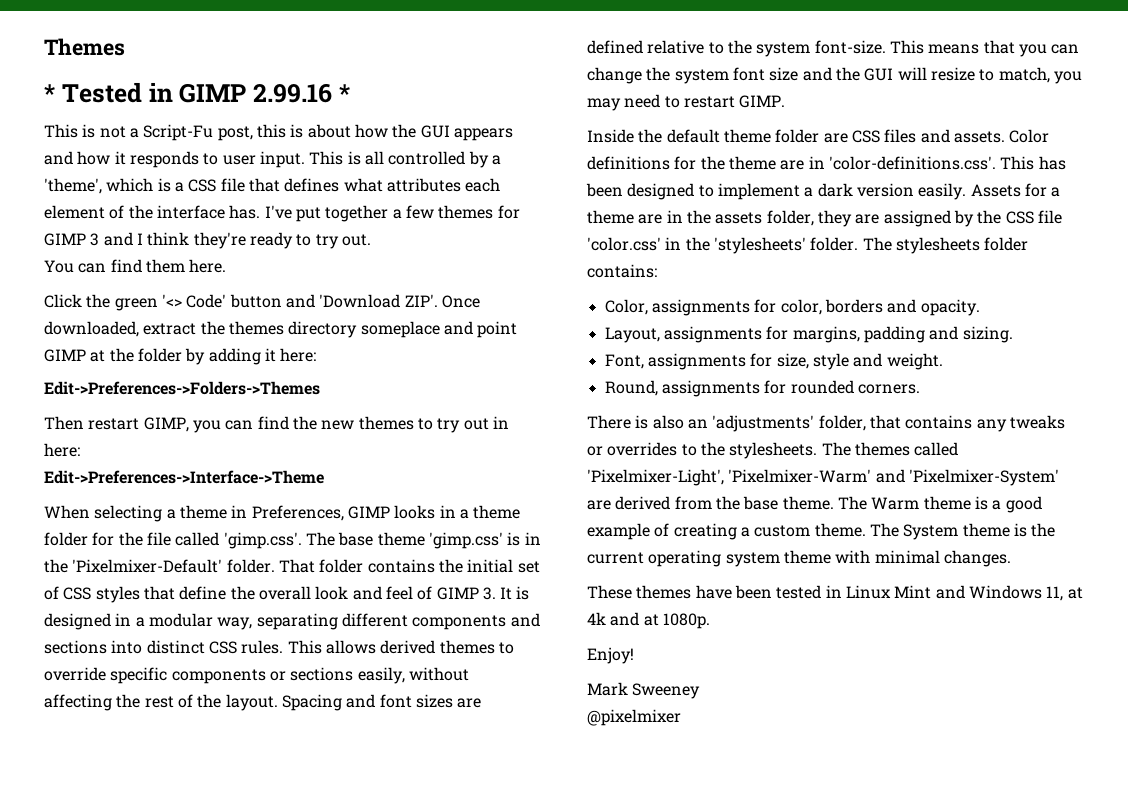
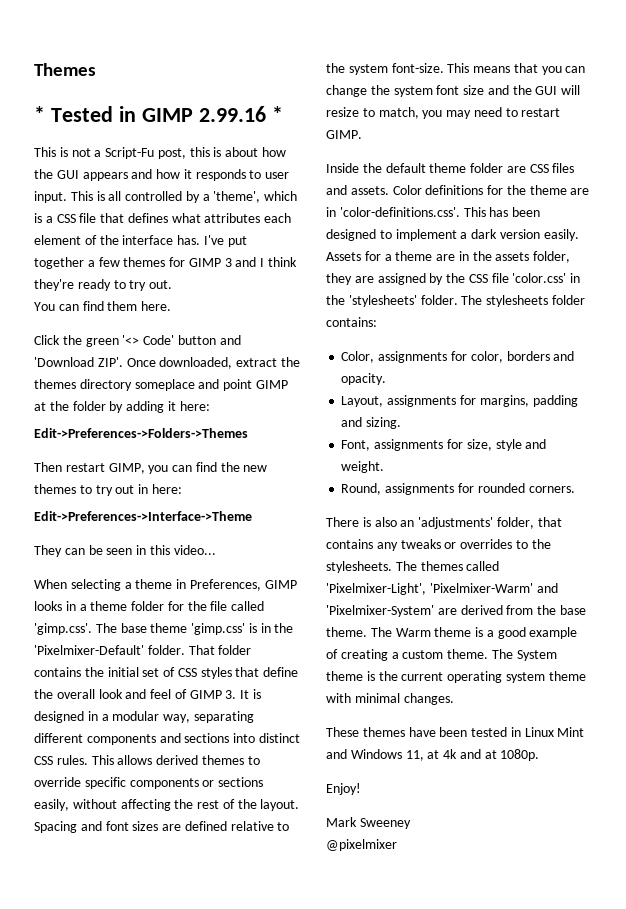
+ They can be seen in this video...

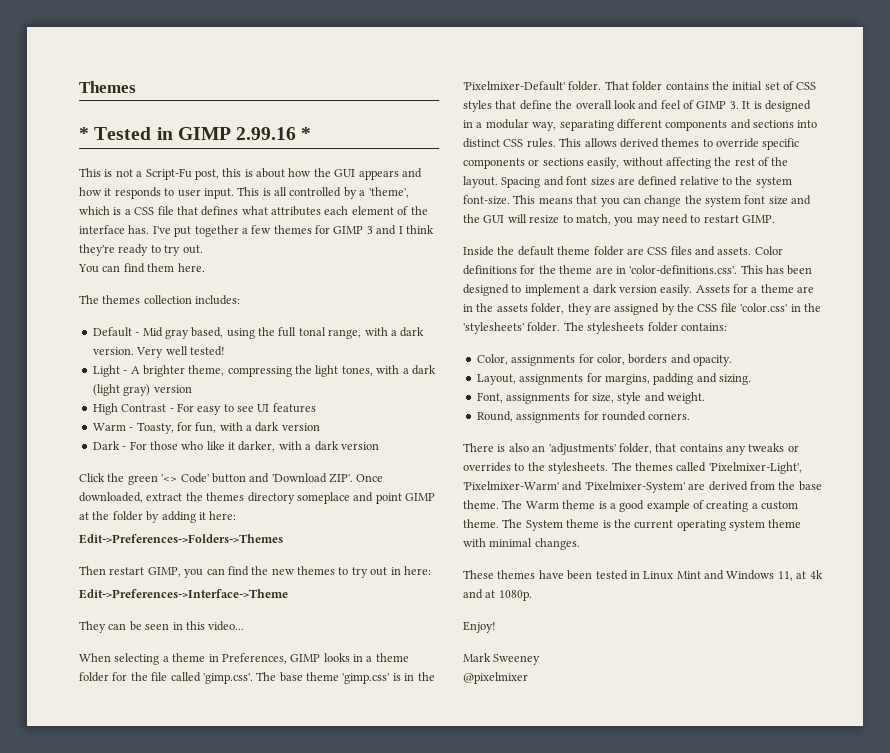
+ The themes collection includes:
+ Default - Mid gray based, using the full tonal range, with a dark version. Very well tested!
+ Light - A brighter theme, compressing the light tones, with a dark (light gray) version
+ High Contrast - For easy to see UI features
+ Warm - Toasty, for fun, with a dark version
+ Dark - For those who like it darker, with a dark version

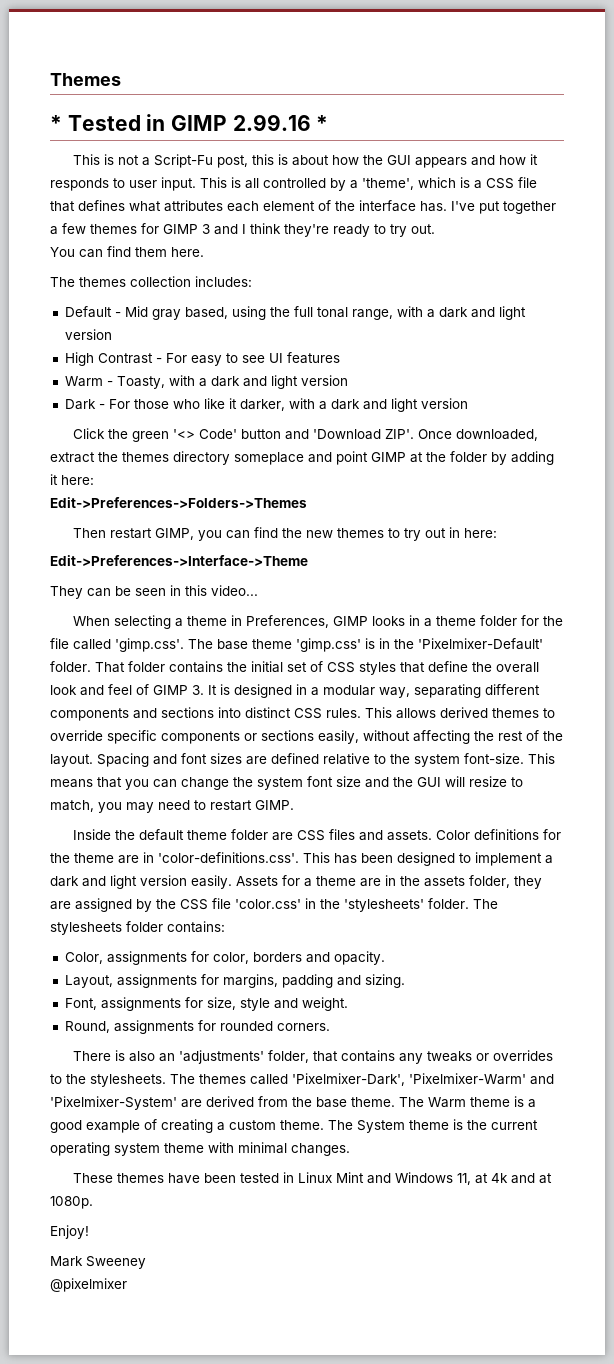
- Default - Mid gray based, using the full tonal range, with a dark version. Very well tested!
- Light - A brighter theme, compressing the light tones, with a dark (light gray) version
+ Default - Mid gray based, using the full tonal range, with a dark and light version
- Warm - Toasty, for fun, with a dark version
+ Warm - Toasty, with a dark and light version
- Dark - For those who like it darker, with a dark version
+ Dark - For those who like it darker, with a dark and light version
- Color definitions for the theme are in 'color-definitions.css'. This has been designed to implement a dark version easily.
+ Color definitions for the theme are in 'color-definitions.css'. This has been designed to implement a dark and light version easily.
- The themes called 'Pixelmixer-Light', 'Pixelmixer-Warm' and 'Pixelmixer-System' are derived from the base theme.
+ The themes called 'Pixelmixer-Dark', 'Pixelmixer-Warm' and 'Pixelmixer-System' are derived from the base theme.

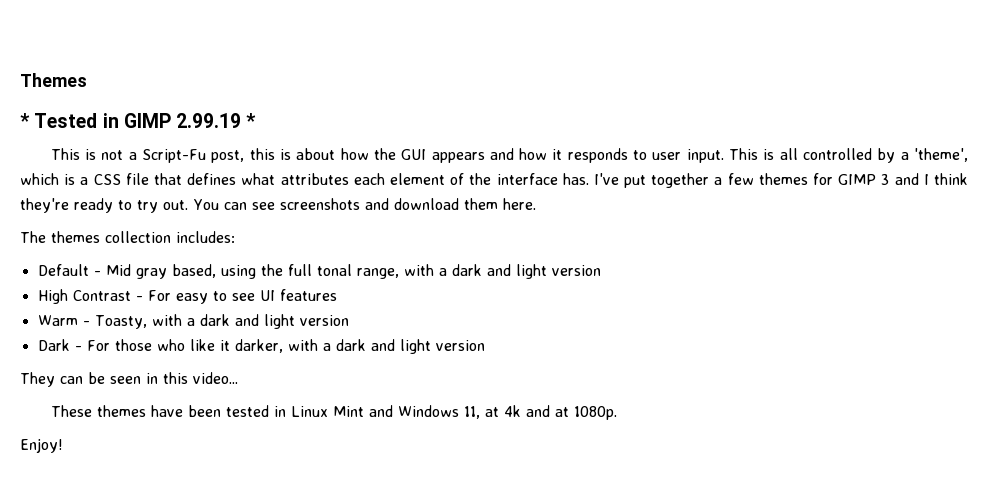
- * Tested in GIMP 2.99.16 *
+ * Tested in GIMP 2.99.19 *
- I've put together a few themes for GIMP 3 and I think they're ready to try out.
- You can find them here.
+ I've put together a few themes for GIMP 3 and I think they're ready to try out. You can see screenshots and download them here.
- Click the green '<> Code' button and 'Download ZIP'. Once downloaded, extract the themes directory someplace and point GIMP at the folder by adding it here:
- Edit->Preferences->Folders->Themes
- Then restart GIMP, you can find the new themes to try out in here:
- Edit->Preferences->Interface->Theme
- When selecting a theme in Preferences, GIMP looks in a theme folder for the file called 'gimp.css'. The base theme 'gimp.css' is in the 'Pixelmixer-Default' folder. That folder contains the initial set of CSS styles that define the overall look and feel of GIMP 3. It is designed in a modular way, separating different components and sections into distinct CSS rules. This allows derived themes to override specific components or sections easily, without affecting the rest of the layout. Spacing and font sizes are defined relative to the system font-size. This means that you can change the system font size and the GUI will resize to match, you may need to restart GIMP.
- Inside the default theme folder are CSS files and assets. Color definitions for the theme are in 'color-definitions.css'. This has been designed to implement a dark and light version easily. Assets for a theme are in the assets folder, they are assigned by the CSS file 'color.css' in the 'stylesheets' folder. The stylesheets folder contains:
- Color, assignments for color, borders and opacity.
- Layout, assignments for margins, padding and sizing.
- Font, assignments for size, style and weight.
- Round, assignments for rounded corners.
- There is also an 'adjustments' folder, that contains any tweaks or overrides to the stylesheets. The themes called 'Pixelmixer-Dark', 'Pixelmixer-Warm' and 'Pixelmixer-System' are derived from the base theme. The Warm theme is a good example of creating a custom theme. The System theme is the current operating system theme with minimal changes.
- Mark Sweeney
- @pixelmixer

